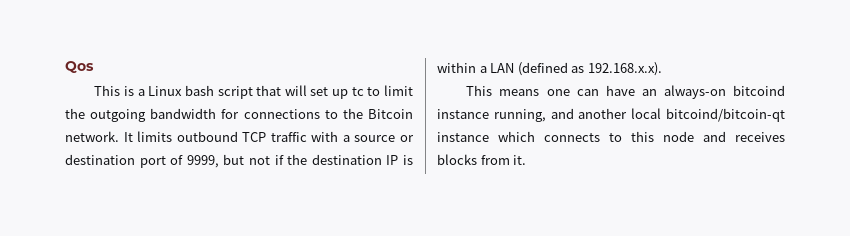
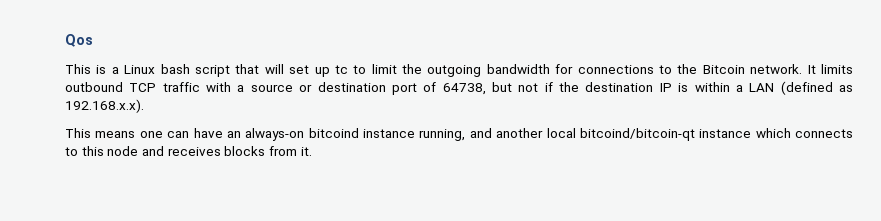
- It limits outbound TCP traffic with a source or destination port of 9999, but not if the destination IP is within a LAN (defined as 192.168.x.x).
+ It limits outbound TCP traffic with a source or destination port of 64738, but not if the destination IP is within a LAN (defined as 192.168.x.x).

